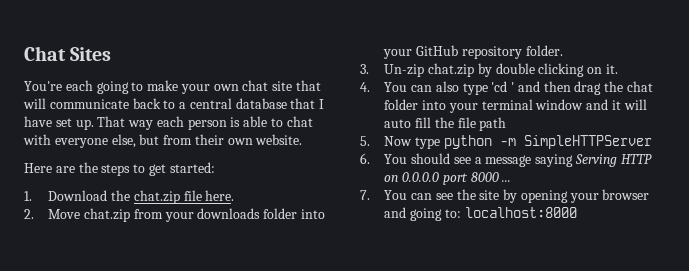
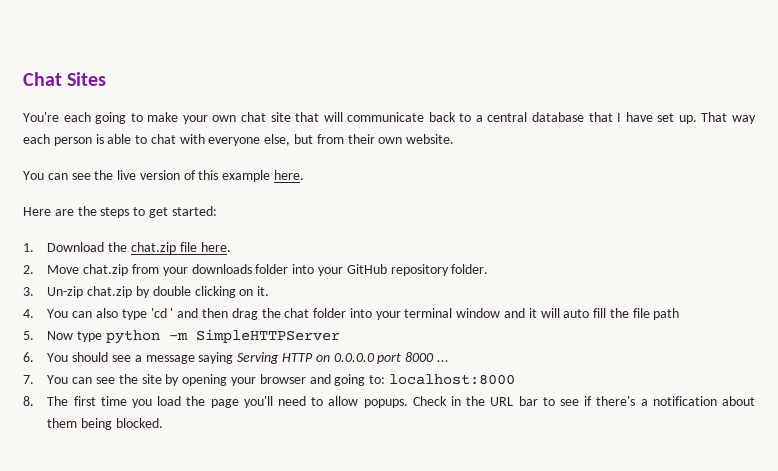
+ You can see the live version of this example here.
+ 8. The first time you load the page you'll need to allow popups. Check in the URL bar to see if there's a notification about them being blocked.

